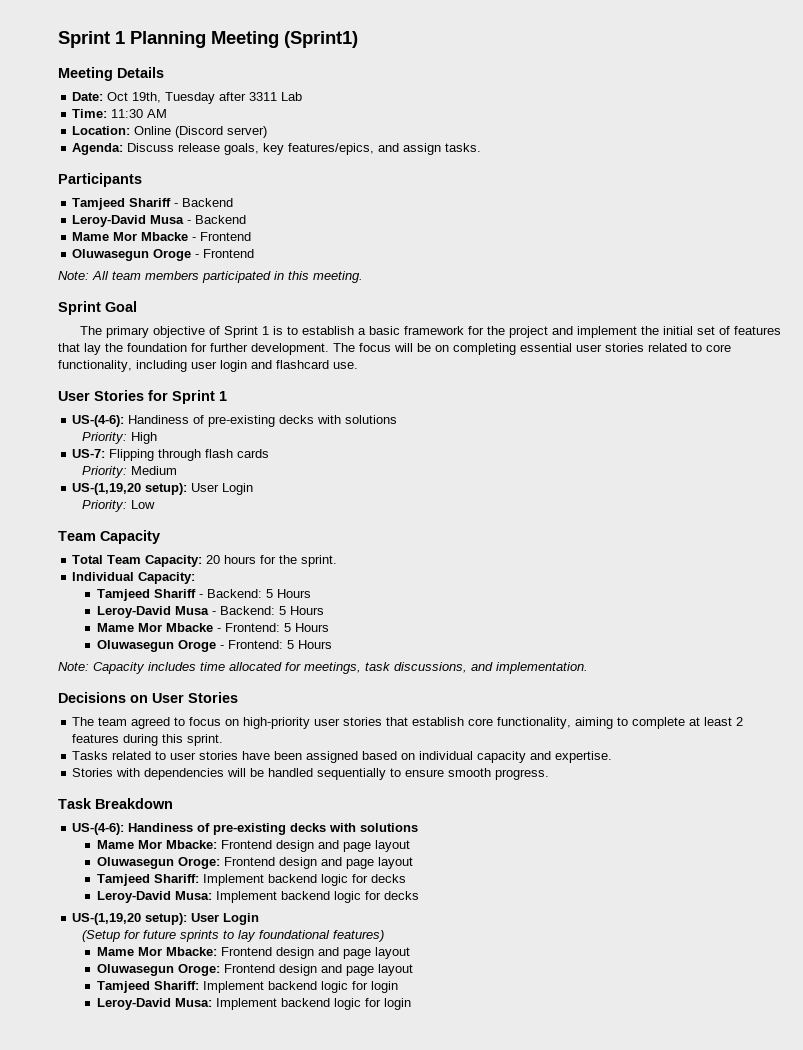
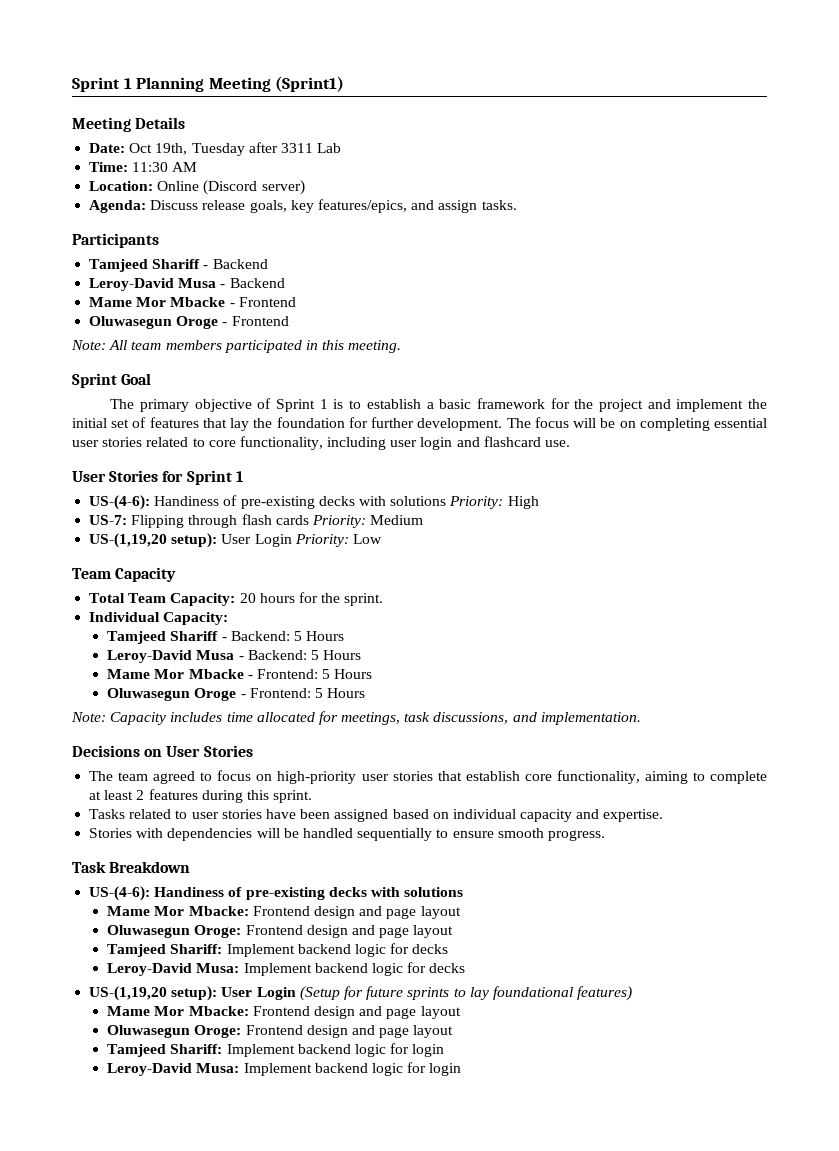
  User Stories for Sprint 1
- US-(4-6): Handiness of pre-existing decks with solutions
- Priority: High
+ US-(4-6): Handiness of pre-existing decks with solutions Priority: High
- US-7: Flipping through flash cards
- Priority: Medium
- US-(1,19,20 setup): User Login
- Priority: Low
+ US-7: Flipping through flash cards Priority: Medium
+ US-(1,19,20 setup): User Login Priority: Low
  Leroy-David Musa: Implement backend logic for decks
- US-(1,19,20 setup): User Login
- (Setup for future sprints to lay foundational features)
+ US-(1,19,20 setup): User Login (Setup for future sprints to lay foundational features)

